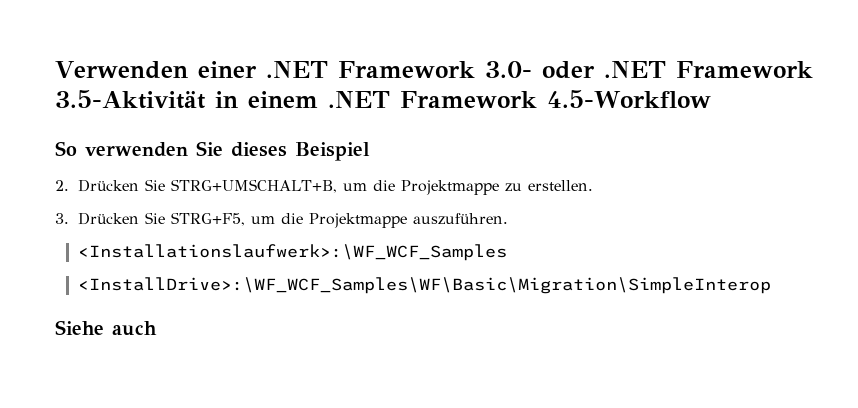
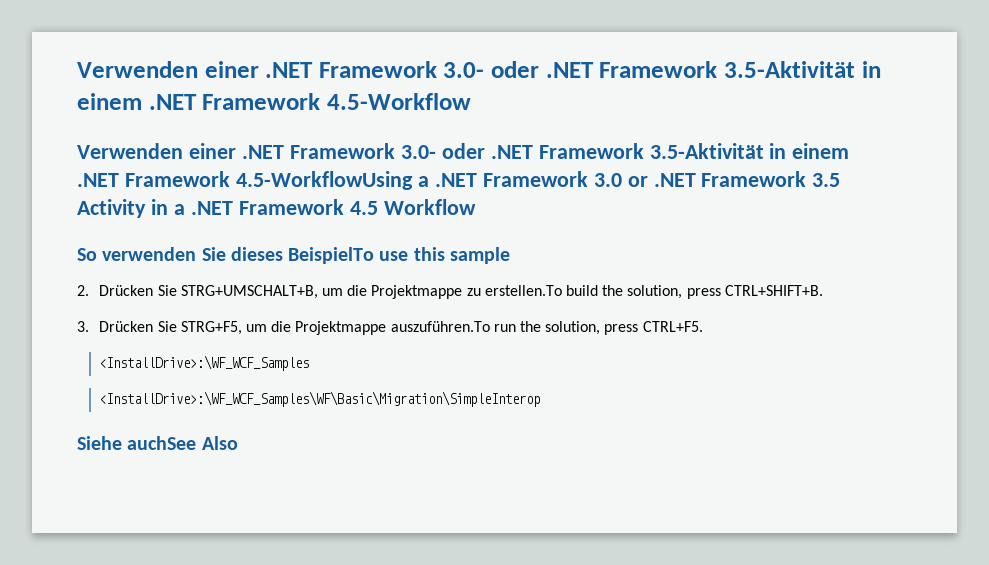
+ Verwenden einer .NET Framework 3.0- oder .NET Framework 3.5-Aktivität in einem .NET Framework 4.5-WorkflowUsing a .NET Framework 3.0 or .NET Framework 3.5 Activity in a .NET Framework 4.5 Workflow
- So verwenden Sie dieses Beispiel
+ So verwenden Sie dieses BeispielTo use this sample
- 2. Drücken Sie STRG+UMSCHALT+B, um die Projektmappe zu erstellen.
+ 2. Drücken Sie STRG+UMSCHALT+B, um die Projektmappe zu erstellen.To build the solution, press CTRL+SHIFT+B.
- 3. Drücken Sie STRG+F5, um die Projektmappe auszuführen.
- <Installationslaufwerk>:\WF_WCF_Samples
+ 3. Drücken Sie STRG+F5, um die Projektmappe auszuführen.To run the solution, press CTRL+F5.
+ <InstallDrive>:\WF_WCF_Samples
- Siehe auch
+ Siehe auchSee Also

